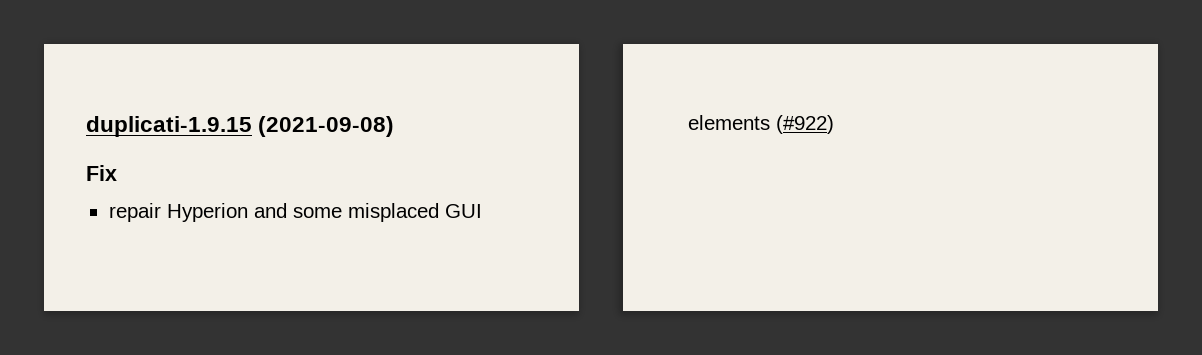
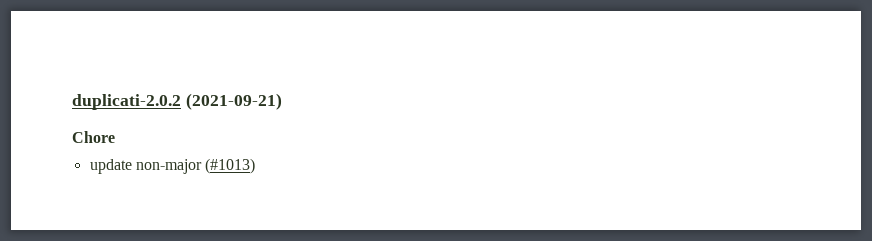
- duplicati-1.9.15 (2021-09-08)
- Fix
- repair Hyperion and some misplaced GUI elements (#922)
+ duplicati-2.0.2 (2021-09-21)
+ Chore
+ update non-major (#1013)

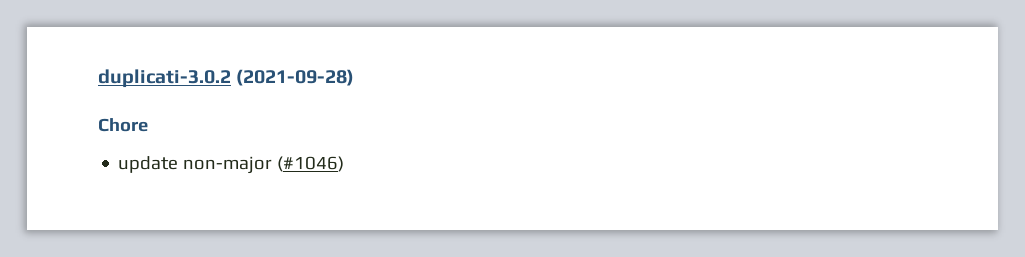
- duplicati-2.0.2 (2021-09-21)
+ duplicati-3.0.2 (2021-09-28)
- update non-major (#1013)
+ update non-major (#1046)

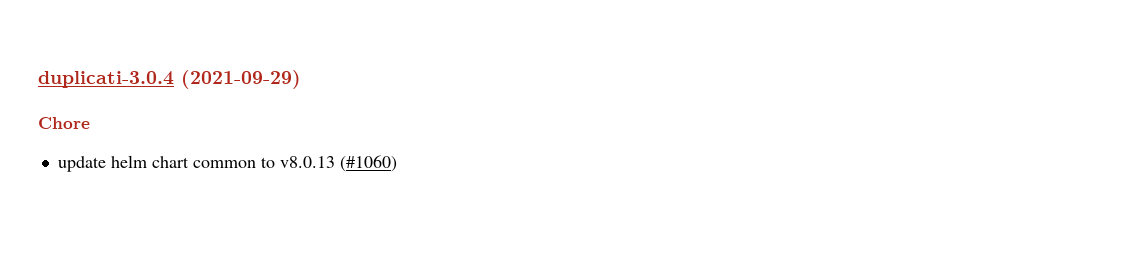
- duplicati-3.0.2 (2021-09-28)
+ duplicati-3.0.4 (2021-09-29)
- update non-major (#1046)
+ update helm chart common to v8.0.13 (#1060)

